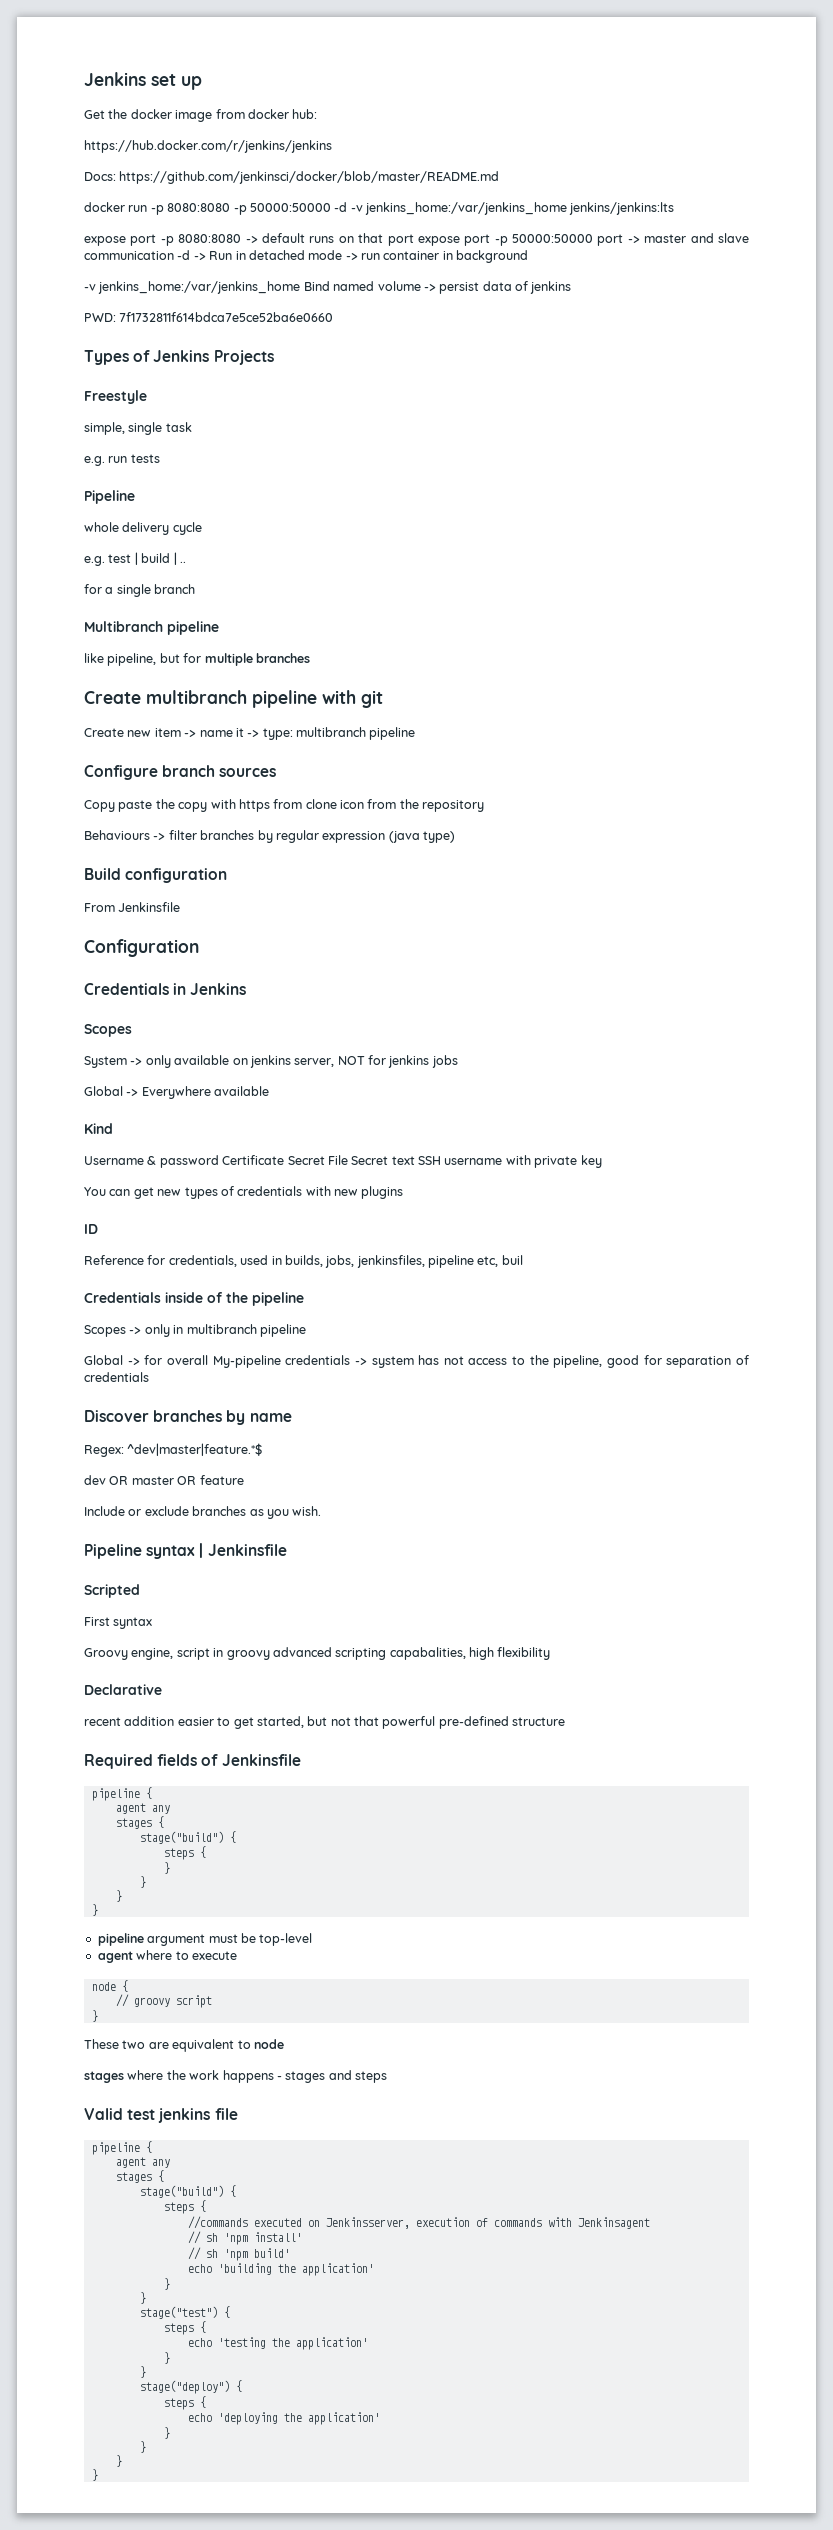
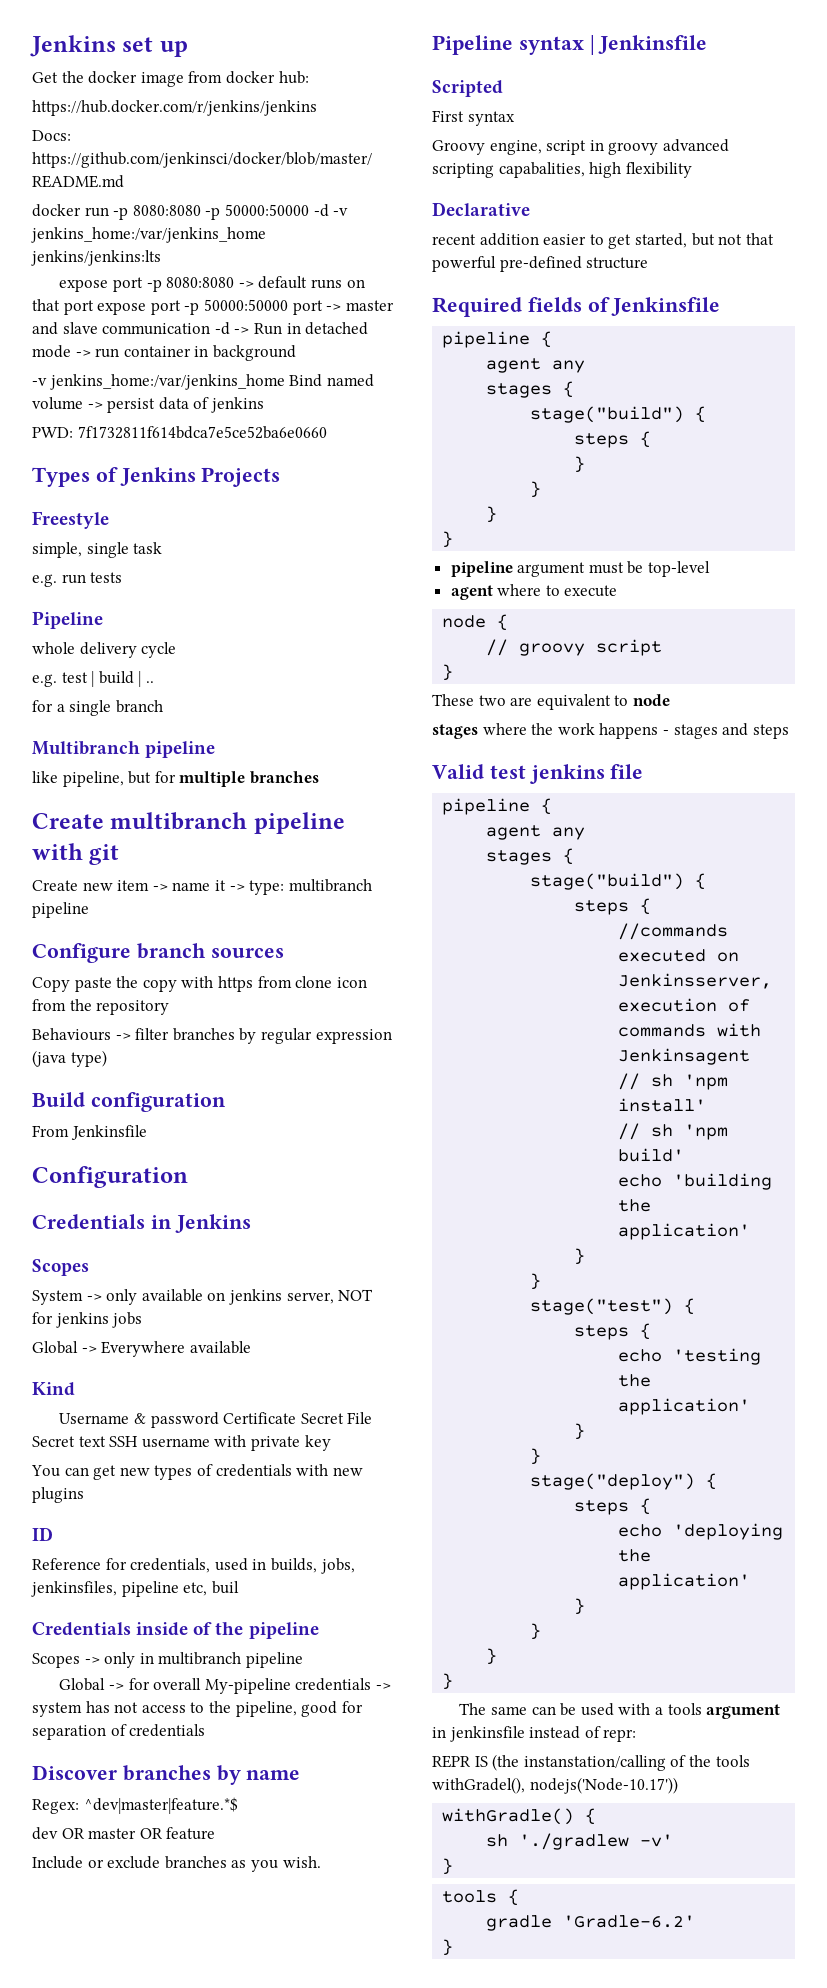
+ The same can be used with a tools argument in jenkinsfile instead of repr:
+ REPR IS (the instanstation/calling of the tools withGradel(), nodejs('Node-10.17'))
+ withGradle() {
+ sh './gradlew -v'
+ }
+ tools {
+ gradle 'Gradle-6.2'
+ }

